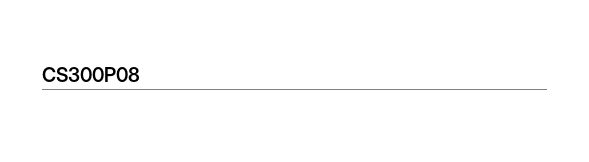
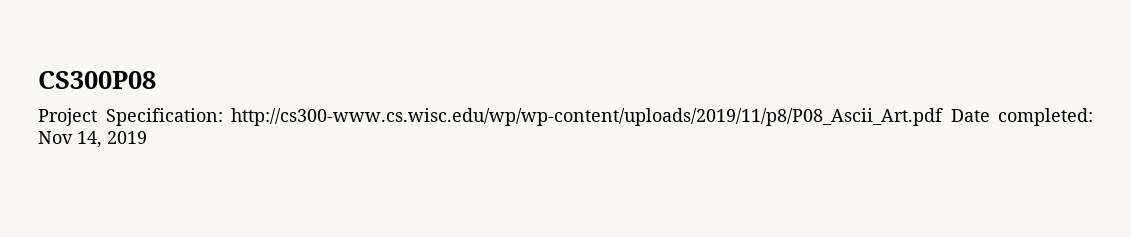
+ Project Specification: http://cs300-www.cs.wisc.edu/wp/wp-content/uploads/2019/11/p8/P08_Ascii_Art.pdf Date completed: Nov 14, 2019

